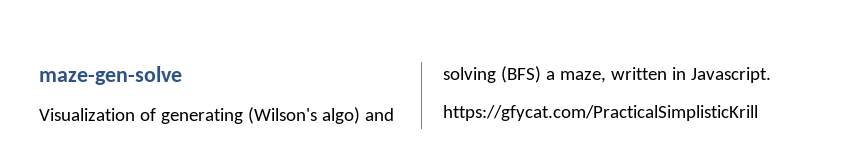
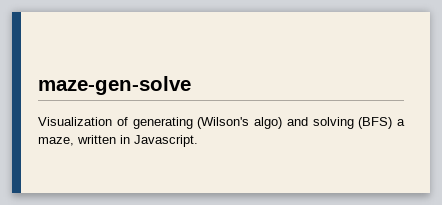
- https://gfycat.com/PracticalSimplisticKrill

